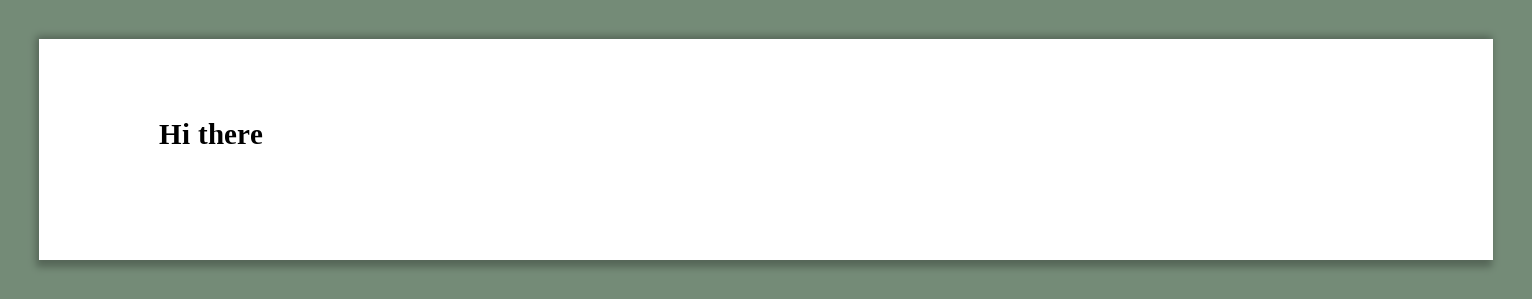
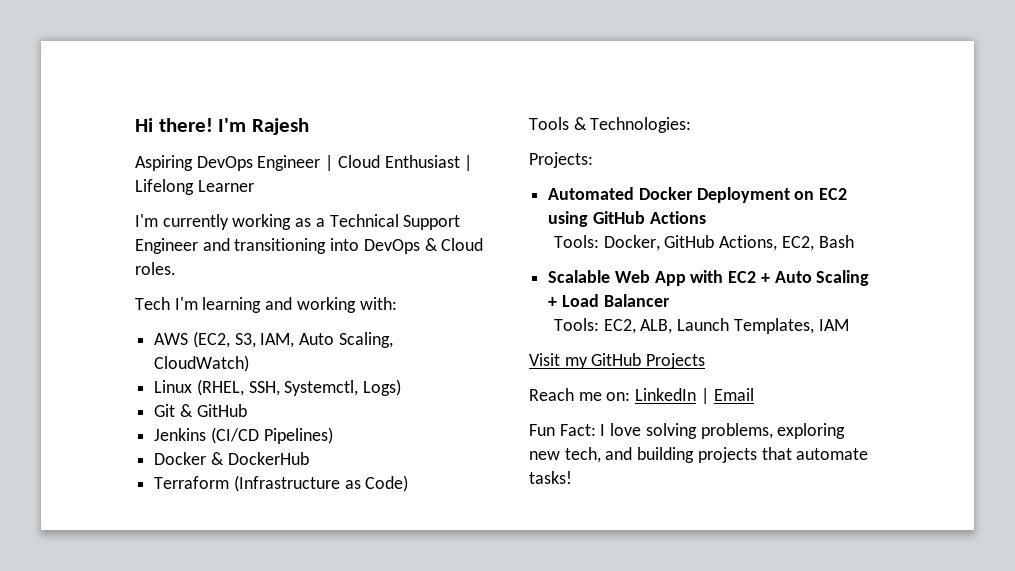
- Hi there
+ Hi there! I'm Rajesh
+ Aspiring DevOps Engineer | Cloud Enthusiast | Lifelong Learner
+ I'm currently working as a Technical Support Engineer and transitioning into DevOps & Cloud roles.
+ Tech I'm learning and working with:
+ AWS (EC2, S3, IAM, Auto Scaling, CloudWatch)
+ Linux (RHEL, SSH, Systemctl, Logs)
+ Git & GitHub
+ Jenkins (CI/CD Pipelines)
+ Docker & DockerHub
+ Terraform (Infrastructure as Code)
+ Tools & Technologies:
+ Projects:
+ Automated Docker Deployment on EC2 using GitHub Actions
+ Tools: Docker, GitHub Actions, EC2, Bash
+ Scalable Web App with EC2 + Auto Scaling + Load Balancer
+ Tools: EC2, ALB, Launch Templates, IAM
+ Visit my GitHub Projects
+ Reach me on: LinkedIn | Email
+ Fun Fact: I love solving problems, exploring new tech, and building projects that automate tasks!

